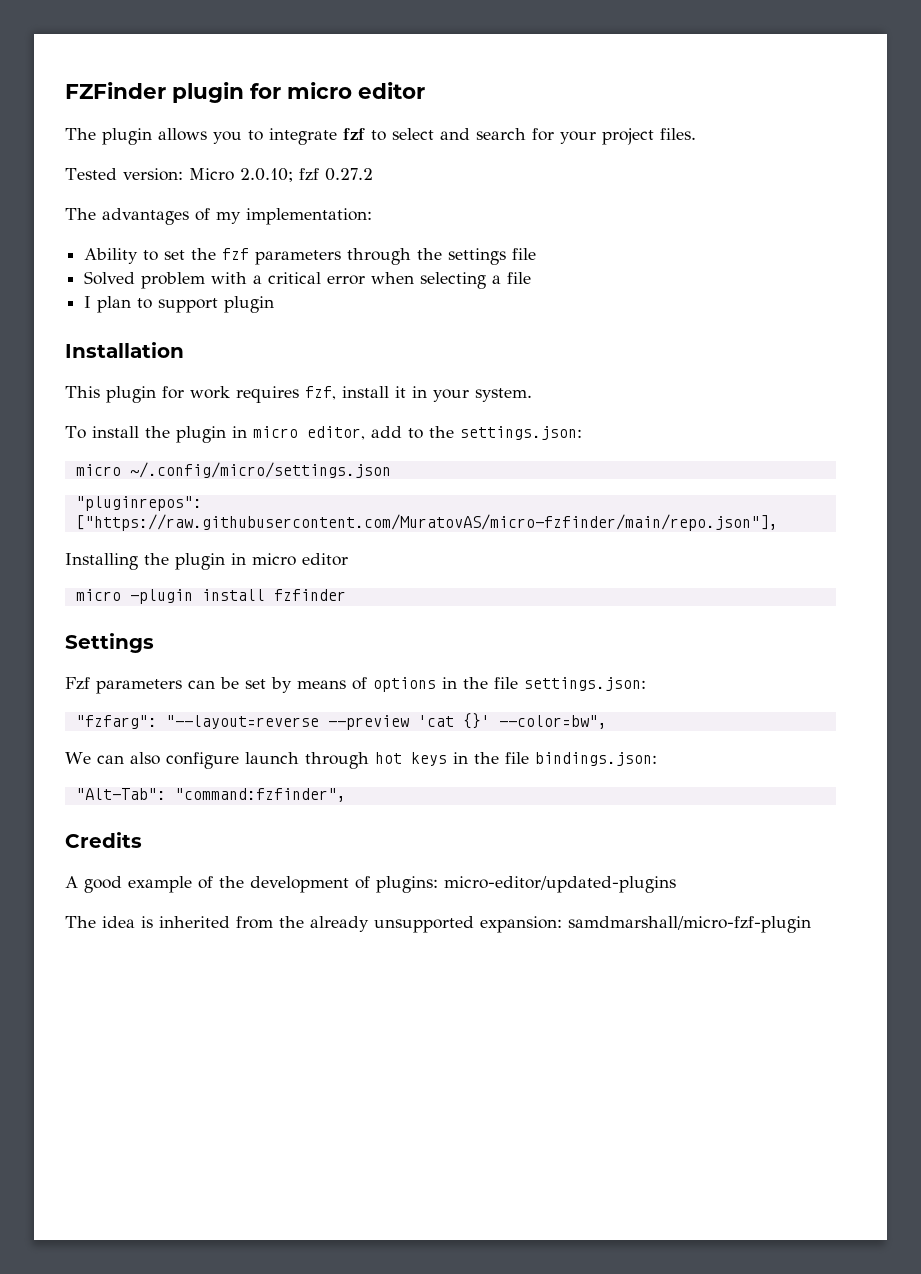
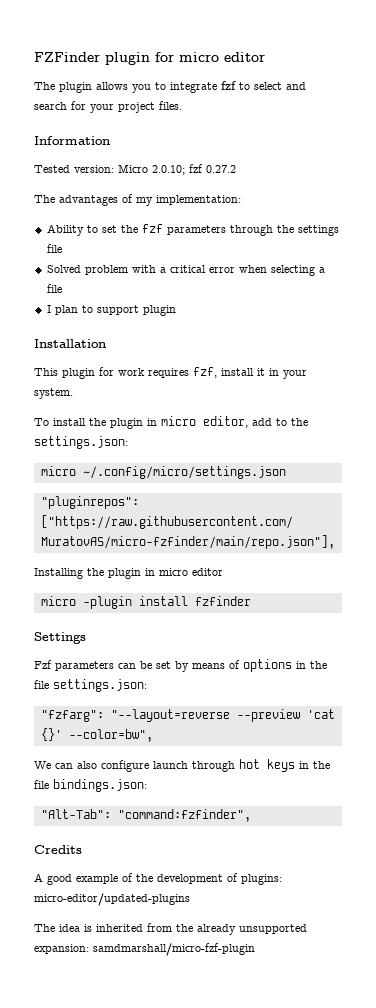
+ Information

